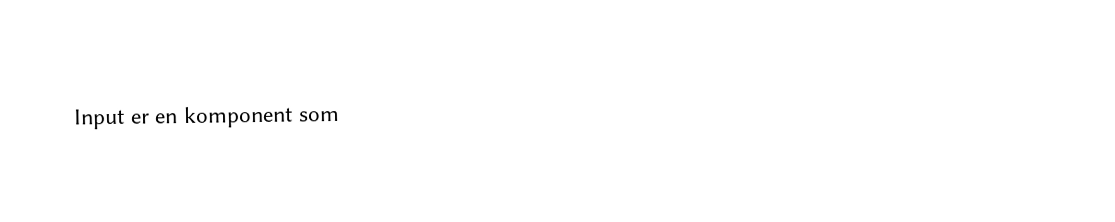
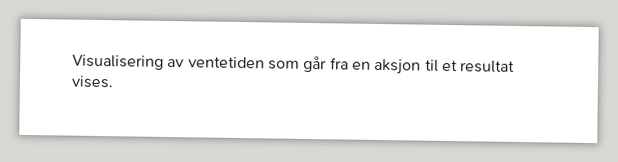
- Input er en komponent som
+ Visualisering av ventetiden som går fra en aksjon til et resultat vises.

